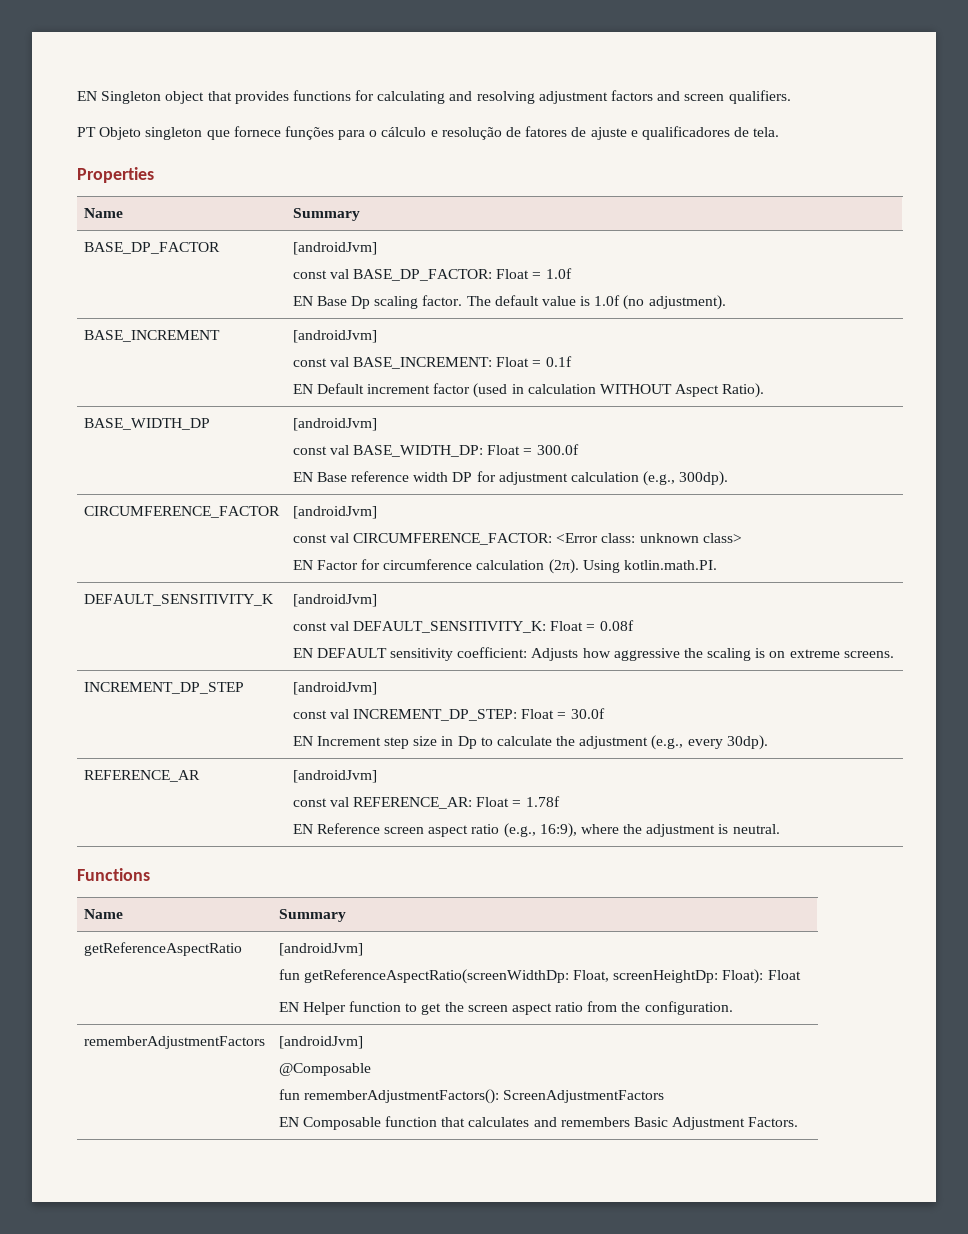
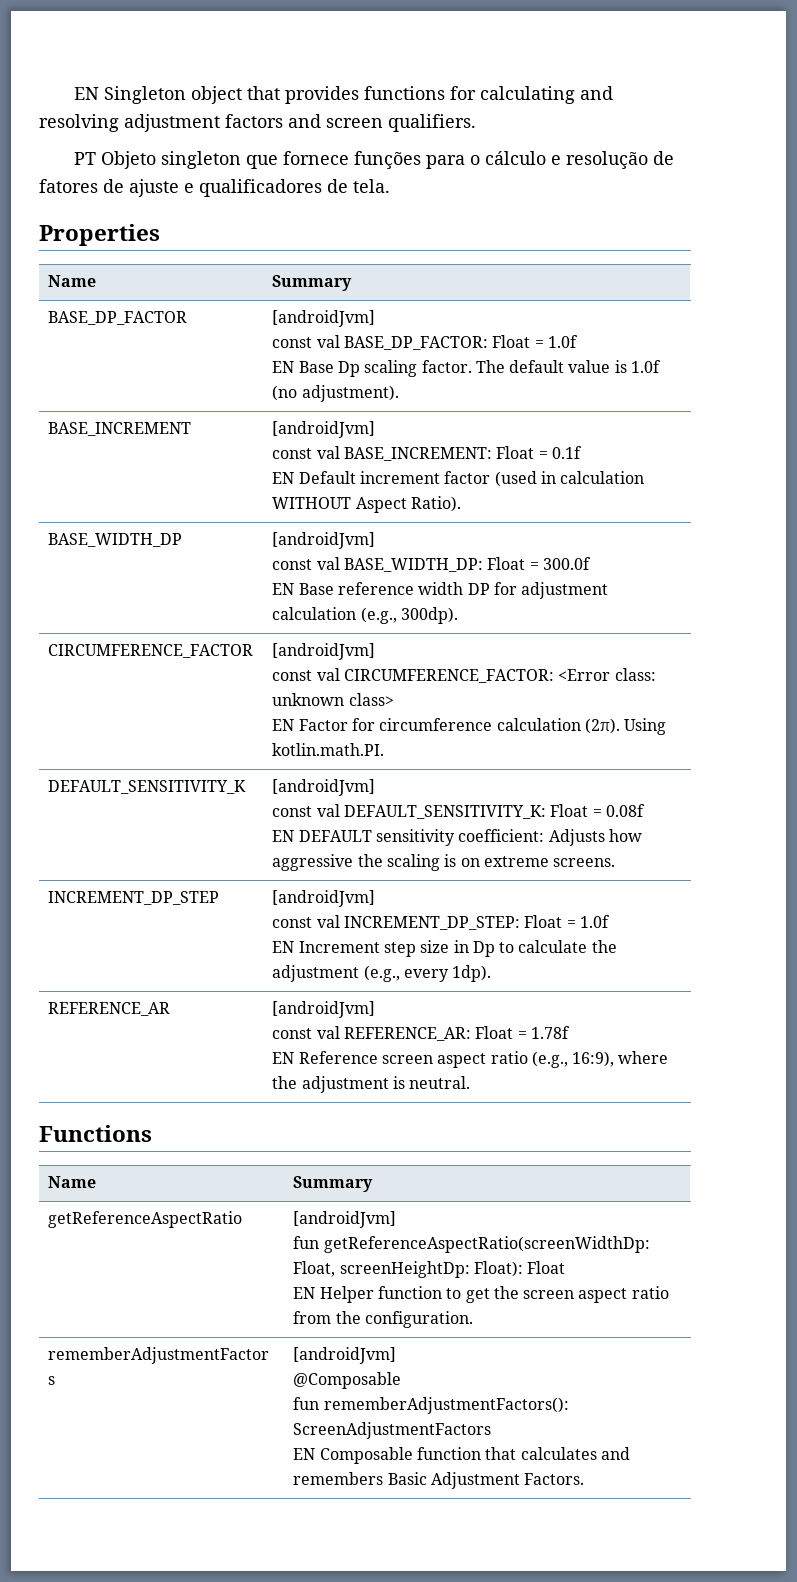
  INCREMENT_DP_STEP | [androidJvm]
- const val INCREMENT_DP_STEP: Float = 30.0f
- EN Increment step size in Dp to calculate the adjustment (e.g., every 30dp).
+ const val INCREMENT_DP_STEP: Float = 1.0f
+ EN Increment step size in Dp to calculate the adjustment (e.g., every 1dp).

